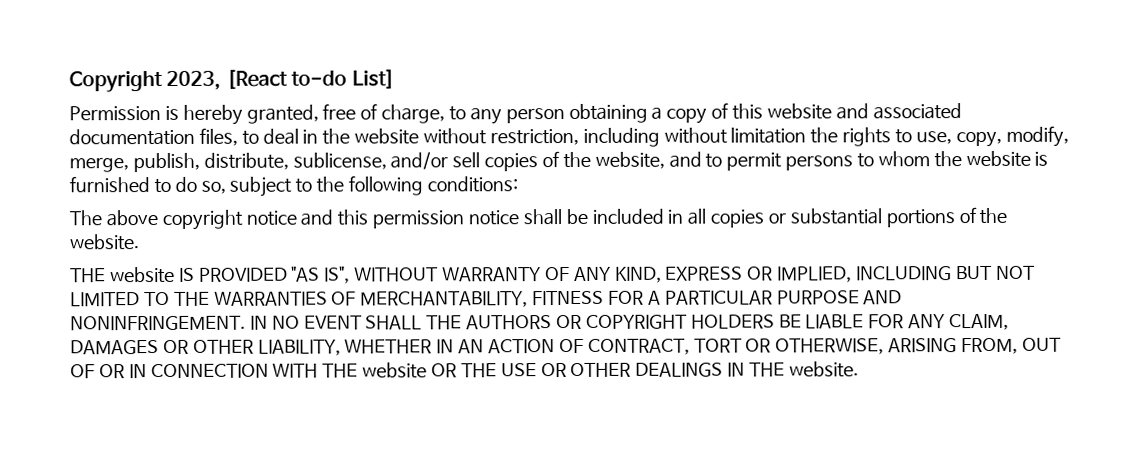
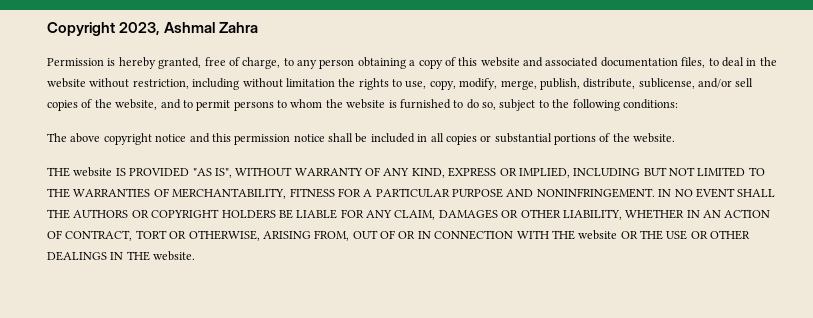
- Copyright 2023, [React to-do List]
+ Copyright 2023, Ashmal Zahra

